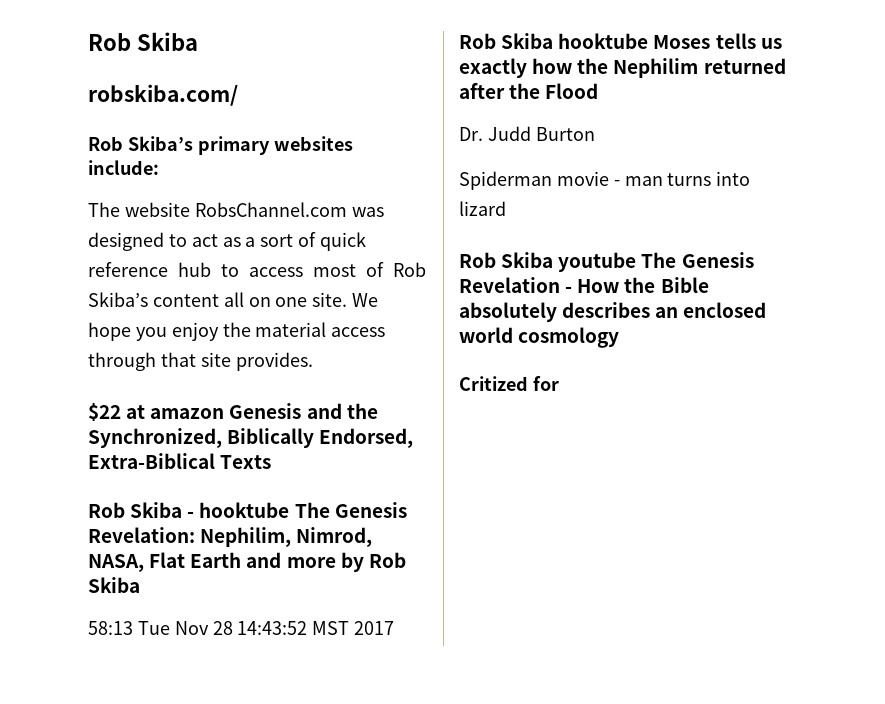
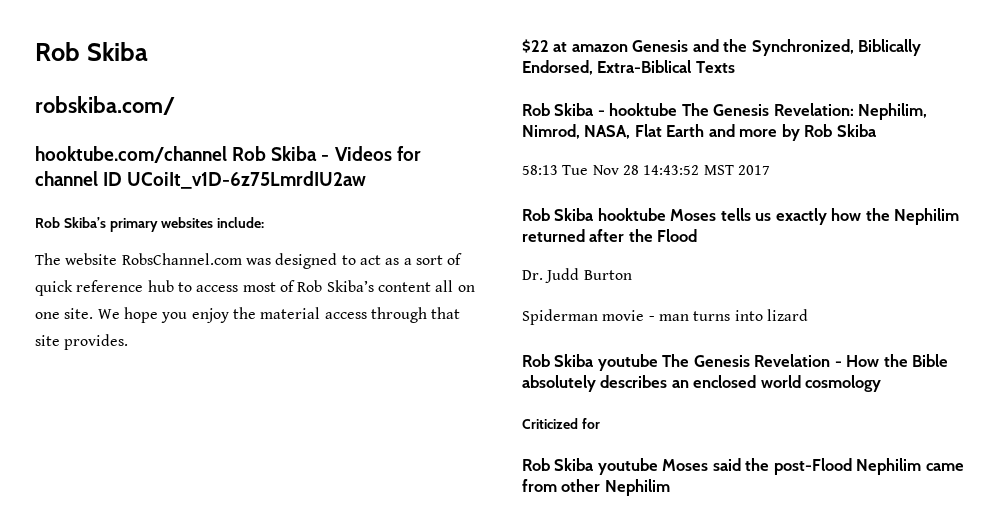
+ hooktube.com/channel Rob Skiba - Videos for channel ID UCoiIt_v1D-6z75LmrdIU2aw
- Critized for
+ Criticized for
+ Rob Skiba youtube Moses said the post-Flood Nephilim came from other Nephilim

